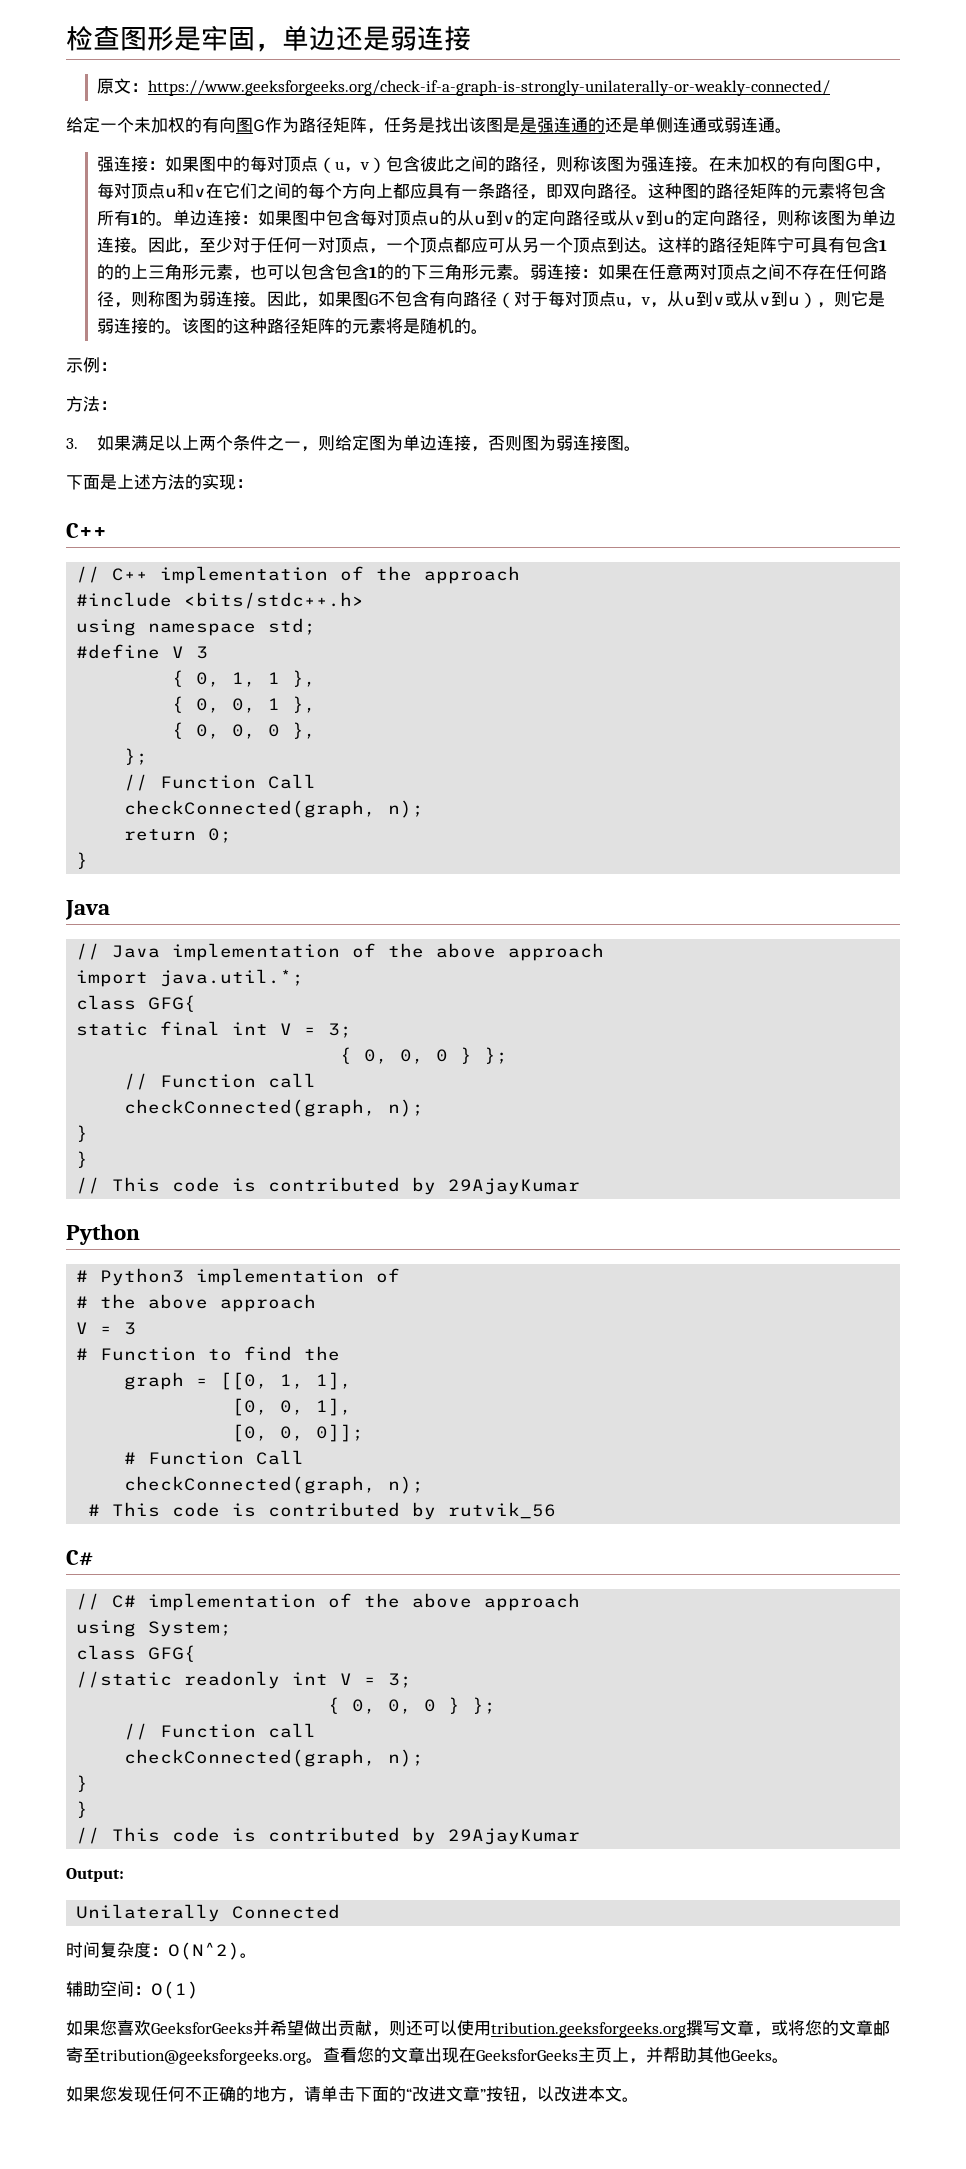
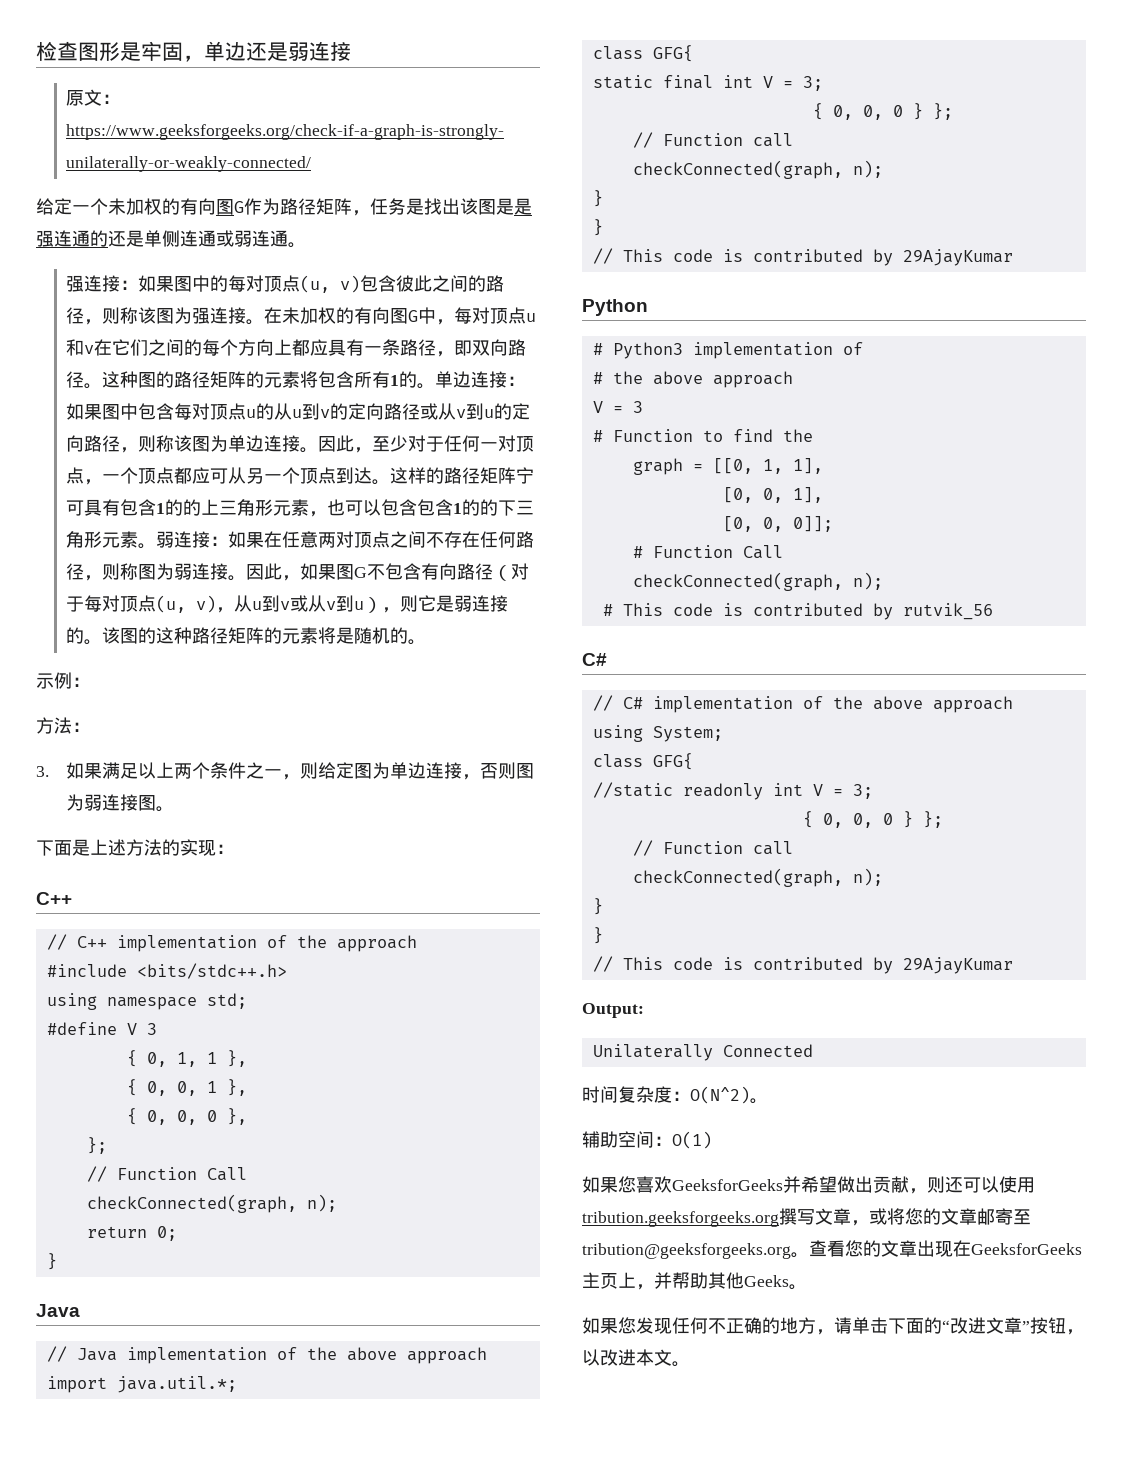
- 强连接：如果图中的每对顶点（u，v）包含彼此之间的路径，则称该图为强连接。
+ 强连接：如果图中的每对顶点(u, v)包含彼此之间的路径，则称该图为强连接。
- 因此，如果图G不包含有向路径（对于每对顶点u，v，从u到v或从v到u），则它是弱连接的。
+ 因此，如果图G不包含有向路径（对于每对顶点(u, v)，从u到v或从v到u），则它是弱连接的。

